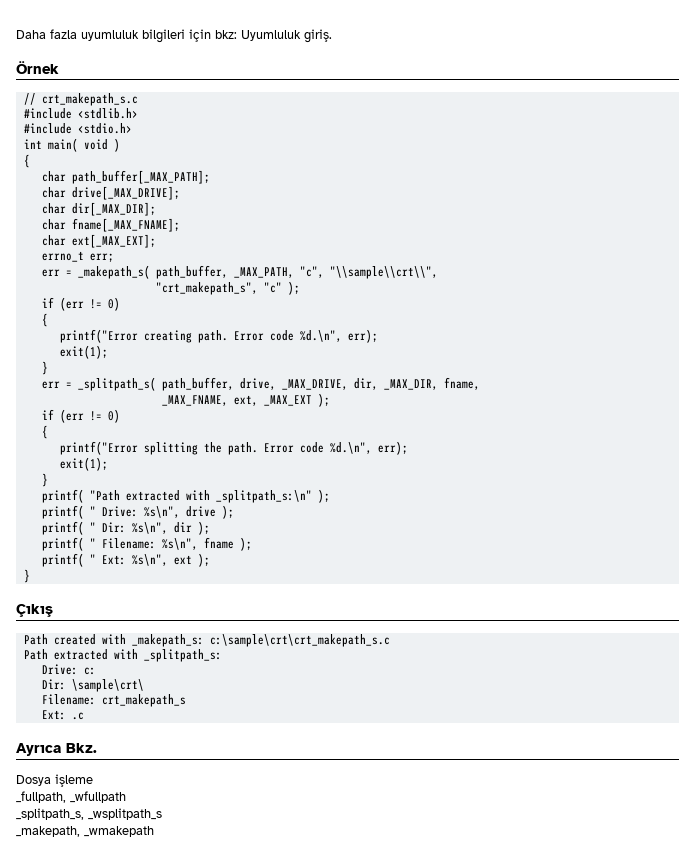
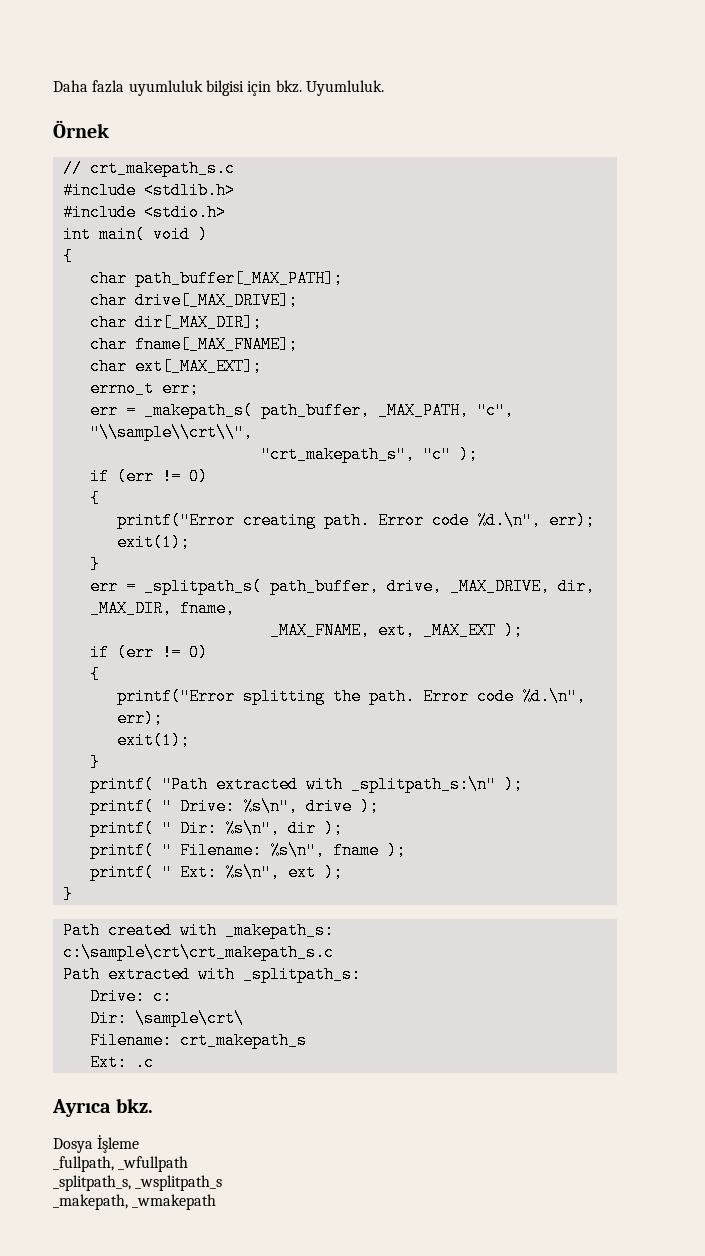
- Daha fazla uyumluluk bilgileri için bkz: Uyumluluk giriş.
+ Daha fazla uyumluluk bilgisi için bkz. Uyumluluk.
- Çıkış
- Ayrıca Bkz.
+ Ayrıca bkz.
- Dosya işleme
+ Dosya İşleme

